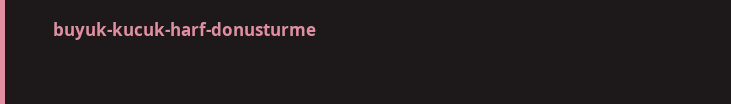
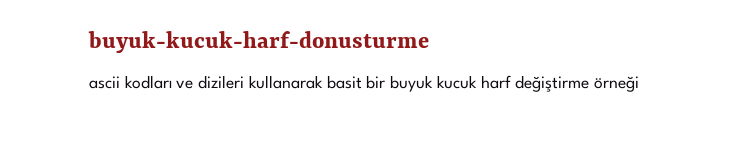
+ ascii kodları ve dizileri kullanarak basit bir buyuk kucuk harf değiştirme örneği

